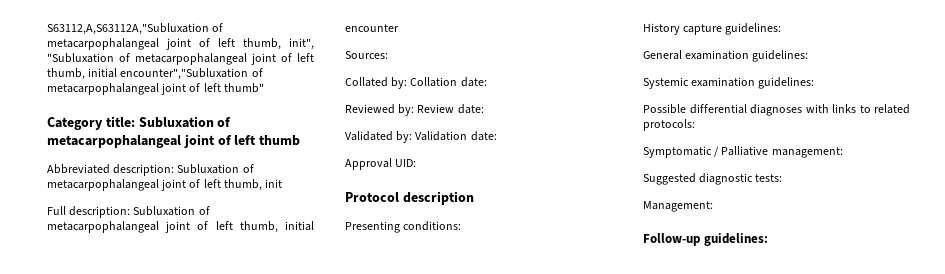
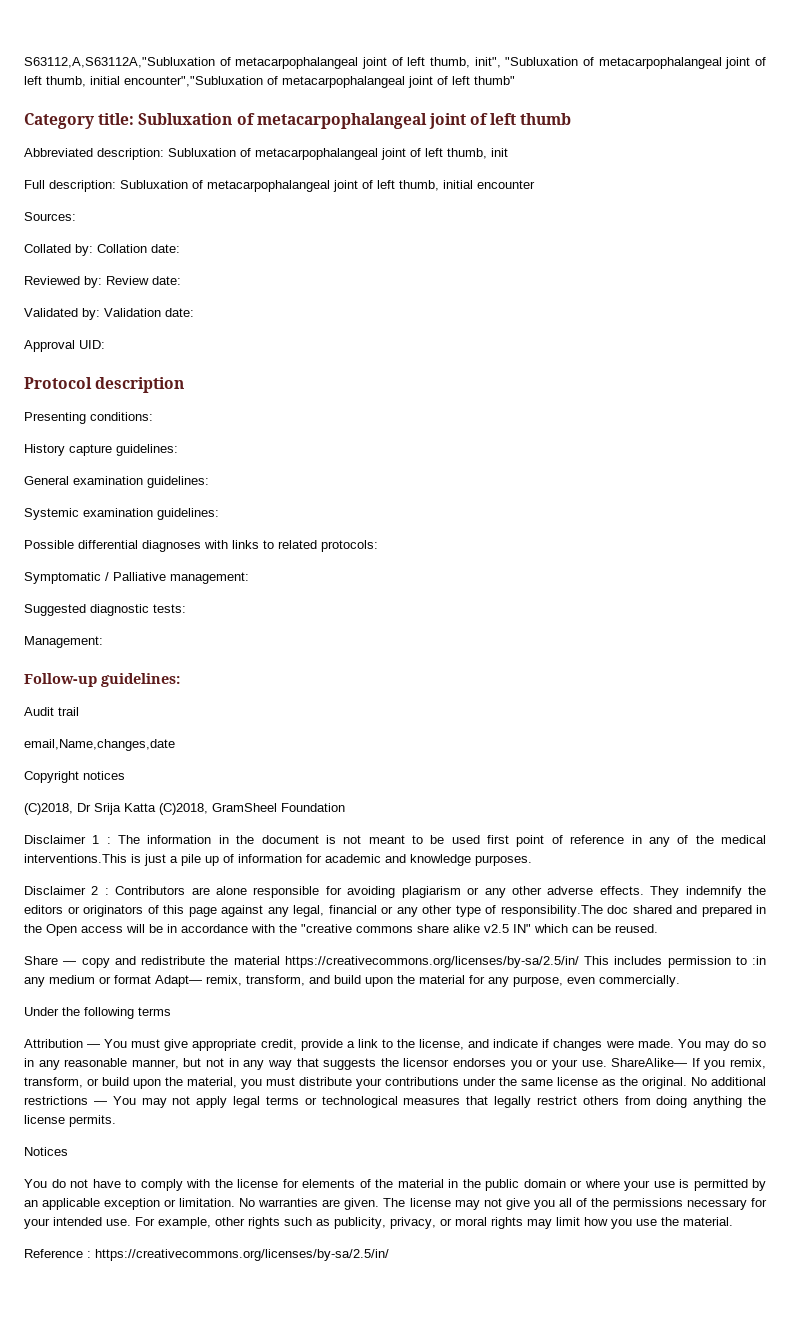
+ Audit trail
+ email,Name,changes,date
+ Copyright notices
+ (C)2018, Dr Srija Katta (C)2018, GramSheel Foundation
+ Disclaimer 1 : The information in the document is not meant to be used first point of reference in any of the medical interventions.This is just a pile up of information for academic and knowledge purposes.
+ Disclaimer 2 : Contributors are alone responsible for avoiding plagiarism or any other adverse effects. They indemnify the editors or originators of this page against any legal, financial or any other type of responsibility.The doc shared and prepared in the Open access will be in accordance with the "creative commons share alike v2.5 IN" which can be reused.
+ Share — copy and redistribute the material https://creativecommons.org/licenses/by-sa/2.5/in/ This includes permission to :in any medium or format Adapt— remix, transform, and build upon the material for any purpose, even commercially.
+ Under the following terms
+ Attribution — You must give appropriate credit, provide a link to the license, and indicate if changes were made. You may do so in any reasonable manner, but not in any way that suggests the licensor endorses you or your use. ShareAlike— If you remix, transform, or build upon the material, you must distribute your contributions under the same license as the original. No additional restrictions — You may not apply legal terms or technological measures that legally restrict others from doing anything the license permits.
+ Notices
+ You do not have to comply with the license for elements of the material in the public domain or where your use is permitted by an applicable exception or limitation. No warranties are given. The license may not give you all of the permissions necessary for your intended use. For example, other rights such as publicity, privacy, or moral rights may limit how you use the material.
+ Reference : https://creativecommons.org/licenses/by-sa/2.5/in/

